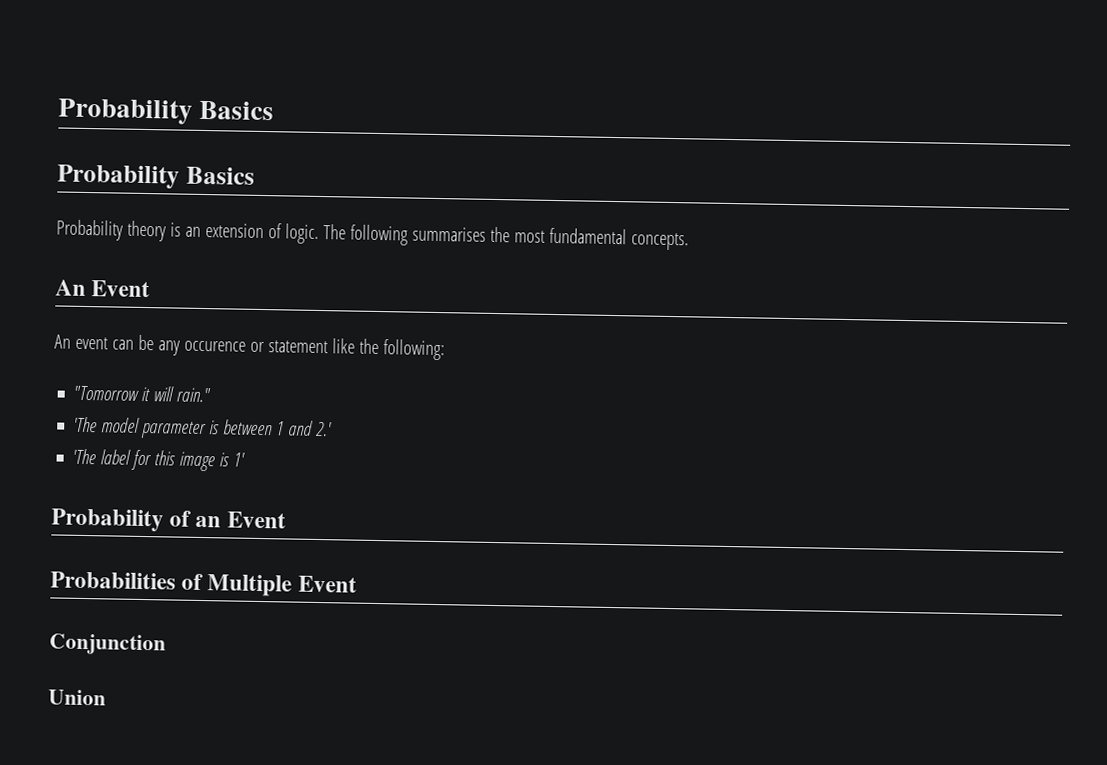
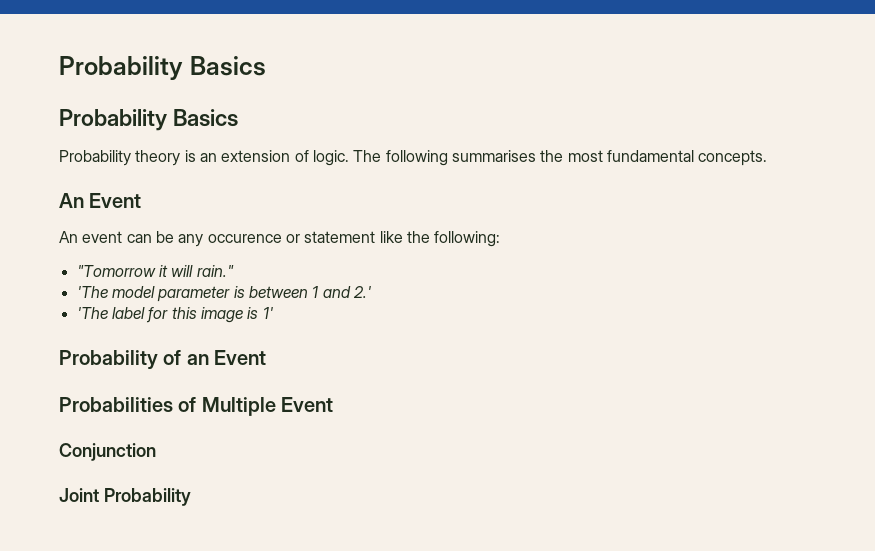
- Union
+ Joint Probability

